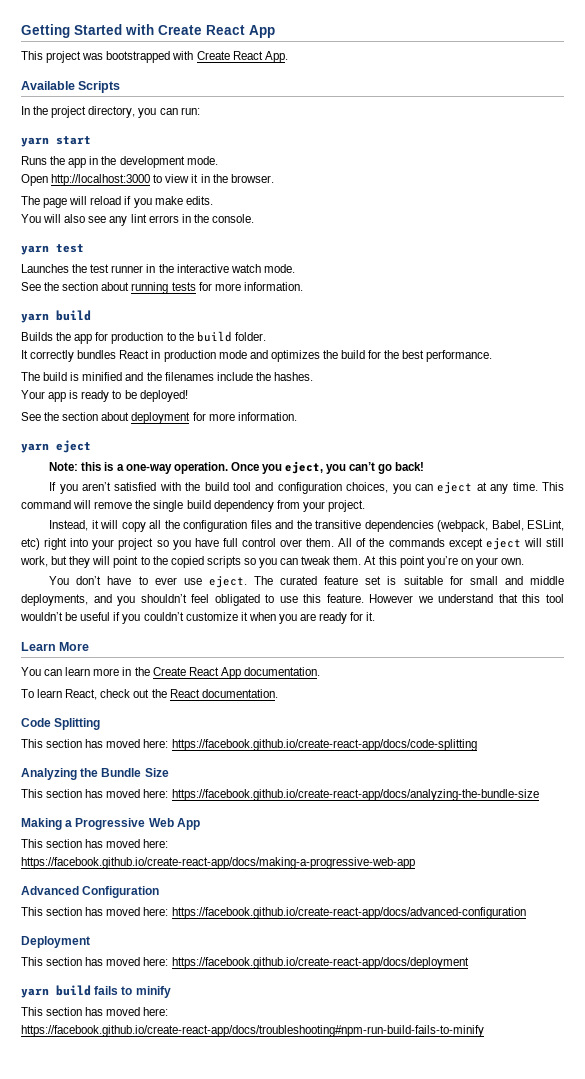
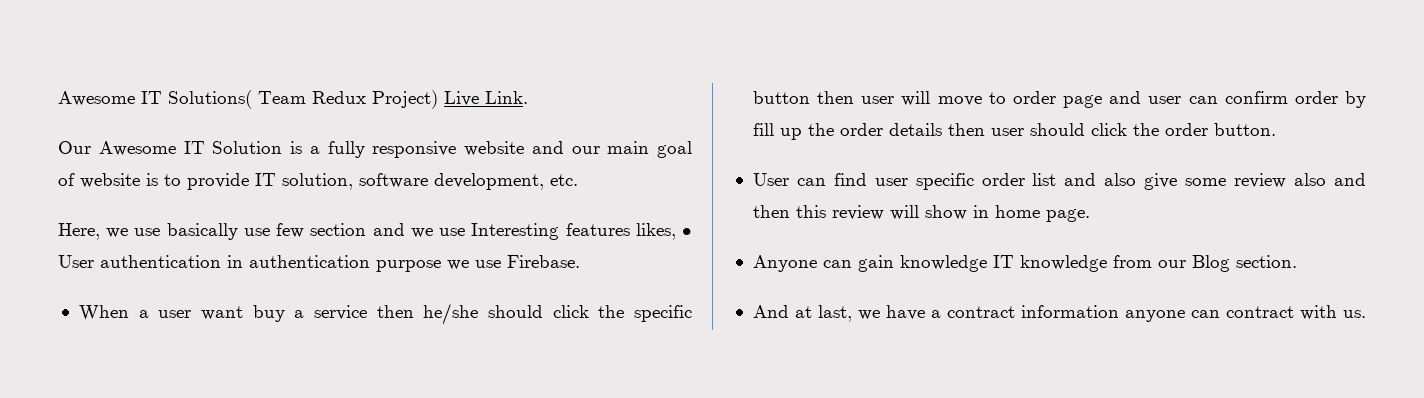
- Getting Started with Create React App
- This project was bootstrapped with Create React App.
- Available Scripts
- In the project directory, you can run:
- yarn start
- Runs the app in the development mode.
- Open http://localhost:3000 to view it in the browser.
- The page will reload if you make edits.
- You will also see any lint errors in the console.
- yarn test
- Launches the test runner in the interactive watch mode.
- See the section about running tests for more information.
- yarn build
- Builds the app for production to the build folder.
- It correctly bundles React in production mode and optimizes the build for the best performance.
- The build is minified and the filenames include the hashes.
- Your app is ready to be deployed!
- See the section about deployment for more information.
- yarn eject
- Note: this is a one-way operation. Once you eject, you can’t go back!
- If you aren’t satisfied with the build tool and configuration choices, you can eject at any time. This command will remove the single build dependency from your project.
- Instead, it will copy all the configuration files and the transitive dependencies (webpack, Babel, ESLint, etc) right into your project so you have full control over them. All of the commands except eject will still work, but they will point to the copied scripts so you can tweak them. At this point you’re on your own.
- You don’t have to ever use eject. The curated feature set is suitable for small and middle deployments, and you shouldn’t feel obligated to use this feature. However we understand that this tool wouldn’t be useful if you couldn’t customize it when you are ready for it.
- Learn More
- You can learn more in the Create React App documentation.
- To learn React, check out the React documentation.
- Code Splitting
- This section has moved here: https://facebook.github.io/create-react-app/docs/code-splitting
- Analyzing the Bundle Size
- This section has moved here: https://facebook.github.io/create-react-app/docs/analyzing-the-bundle-size
- Making a Progressive Web App
- This section has moved here: https://facebook.github.io/create-react-app/docs/making-a-progressive-web-app
- Advanced Configuration
- This section has moved here: https://facebook.github.io/create-react-app/docs/advanced-configuration
- Deployment
- This section has moved here: https://facebook.github.io/create-react-app/docs/deployment
- yarn build fails to minify
- This section has moved here: https://facebook.github.io/create-react-app/docs/troubleshooting#npm-run-build-fails-to-minify
+ Awesome IT Solutions( Team Redux Project) Live Link.
+ Our Awesome IT Solution is a fully responsive website and our main goal of website is to provide IT solution, software development, etc.
+ Here, we use basically use few section and we use Interesting features likes, • User authentication in authentication purpose we use Firebase.
+ When a user want buy a service then he/she should click the specific button then user will move to order page and user can confirm order by fill up the order details then user should click the order button.
+ User can find user specific order list and also give some review also and then this review will show in home page.
+ Anyone can gain knowledge IT knowledge from our Blog section.
+ And at last, we have a contract information anyone can contract with us.

